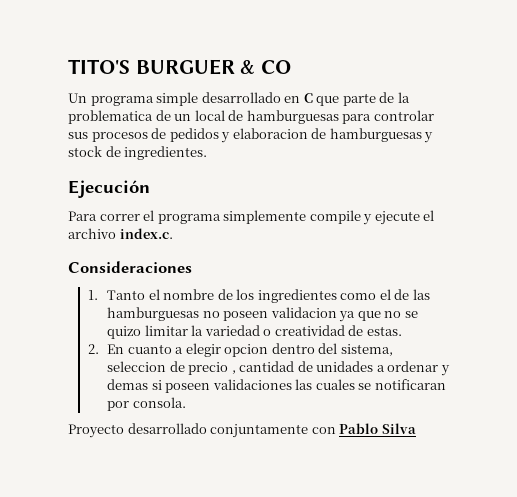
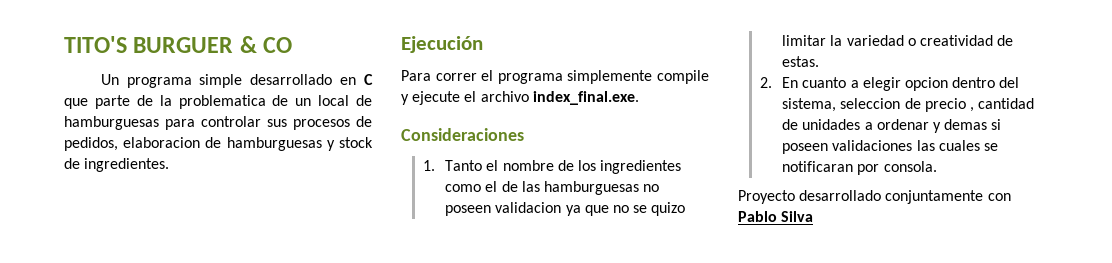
- Un programa simple desarrollado en C que parte de la problematica de un local de hamburguesas para controlar sus procesos de pedidos y elaboracion de hamburguesas y stock de ingredientes.
+ Un programa simple desarrollado en C que parte de la problematica de un local de hamburguesas para controlar sus procesos de pedidos, elaboracion de hamburguesas y stock de ingredientes.
- Para correr el programa simplemente compile y ejecute el archivo index.c.
+ Para correr el programa simplemente compile y ejecute el archivo index_final.exe.

